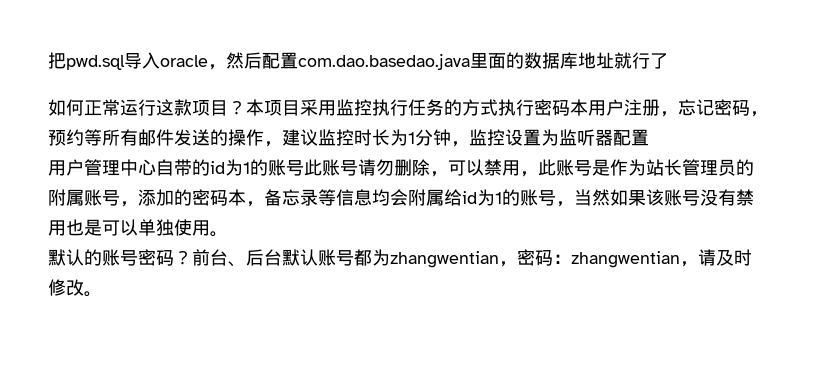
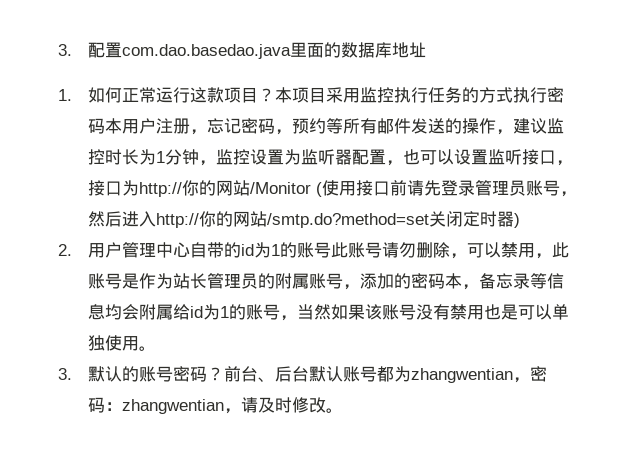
- 把pwd.sql导入oracle，然后配置com.dao.basedao.java里面的数据库地址就行了
- 如何正常运行这款项目？
+ 3.配置com.dao.basedao.java里面的数据库地址
+ 1.如何正常运行这款项目？
- 本项目采用监控执行任务的方式执行密码本用户注册，忘记密码，预约等所有邮件发送的操作，建议监控时长为1分钟，监控设置为监听器配置
- 用户管理中心自带的id为1的账号此账号请勿删除，可以禁用，此账号是作为站长管理员的附属账号，添加的密码本，备忘录等信息均会附属给id为1的账号，当然如果该账号没有禁用也是可以单独使用。
+ 本项目采用监控执行任务的方式执行密码本用户注册，忘记密码，预约等所有邮件发送的操作，建议监控时长为1分钟，监控设置为监听器配置，也可以设置监听接口，接口为http://你的网站/Monitor (使用接口前请先登录管理员账号，然后进入http://你的网站/smtp.do?method=set关闭定时器)
+ 2.用户管理中心自带的id为1的账号此账号请勿删除，可以禁用，此账号是作为站长管理员的附属账号，添加的密码本，备忘录等信息均会附属给id为1的账号，当然如果该账号没有禁用也是可以单独使用。
- 默认的账号密码？
+ 3.默认的账号密码？

